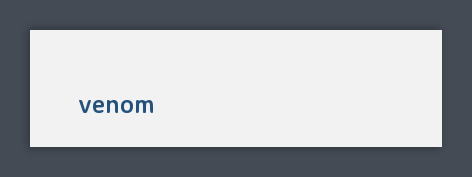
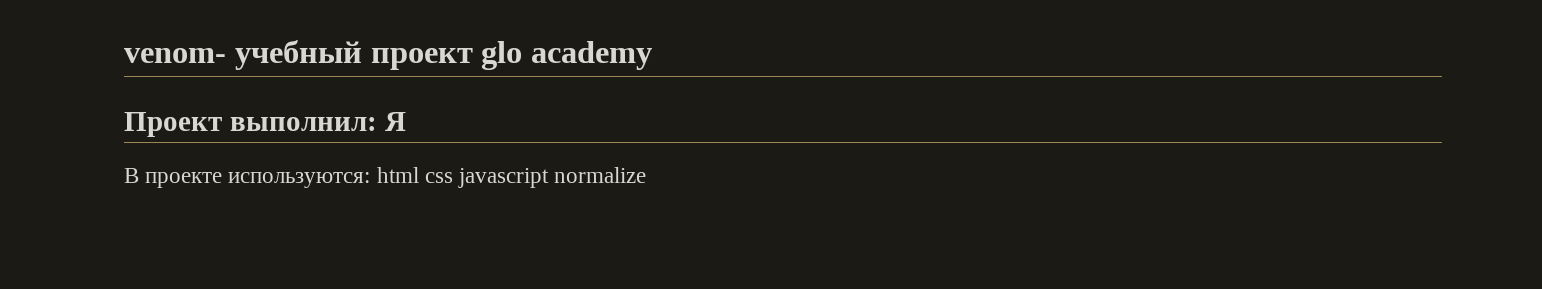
- venom
+ venom- учебный проект glo academy
+ Проект выполнил: Я
+ В проекте используются: html css javascript normalize

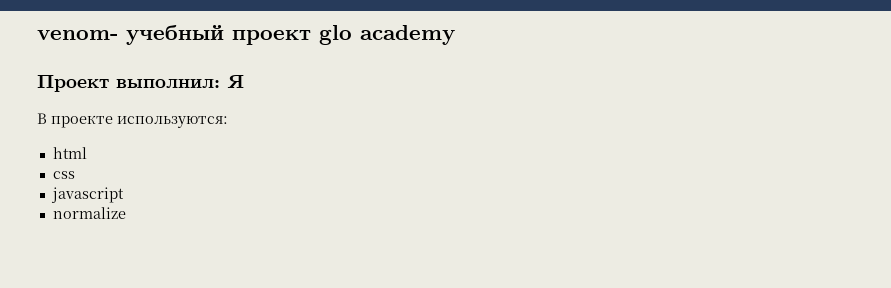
- В проекте используются: html css javascript normalize
+ В проекте используются:
+ html
+ css
+ javascript
+ normalize

